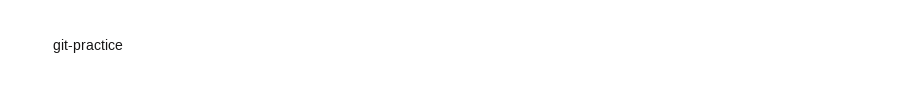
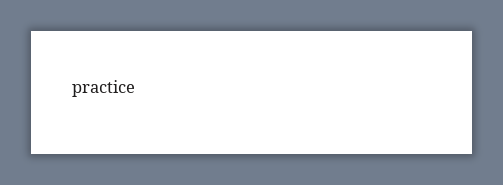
- git-practice
+ practice

